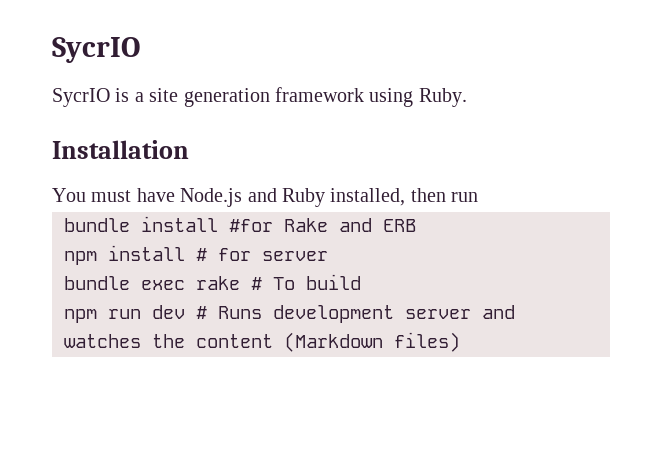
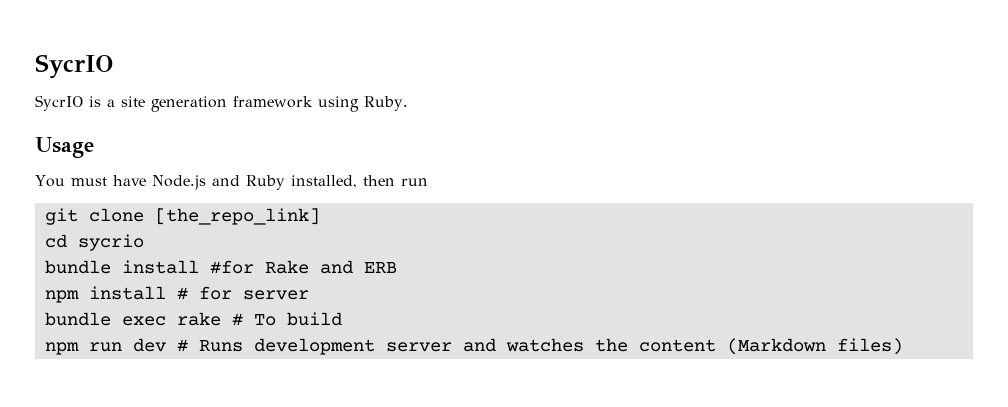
- Installation
+ Usage
+ git clone [the_repo_link]
+ cd sycrio

